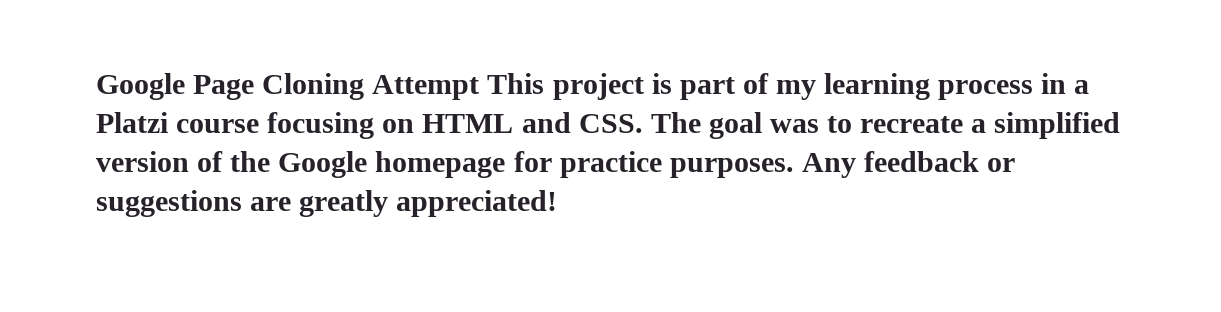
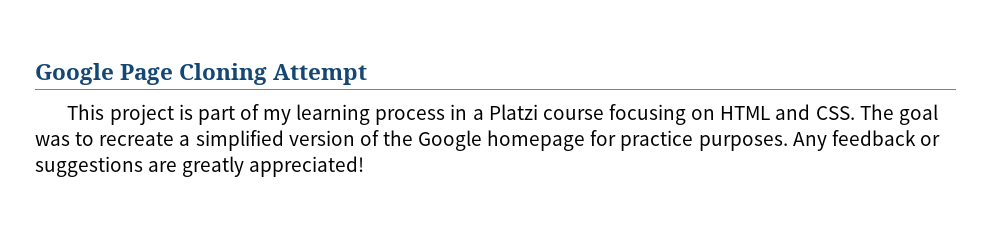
- Google Page Cloning Attempt This project is part of my learning process in a Platzi course focusing on HTML and CSS. The goal was to recreate a simplified version of the Google homepage for practice purposes.
+ Google Page Cloning Attempt
+ This project is part of my learning process in a Platzi course focusing on HTML and CSS. The goal was to recreate a simplified version of the Google homepage for practice purposes.

